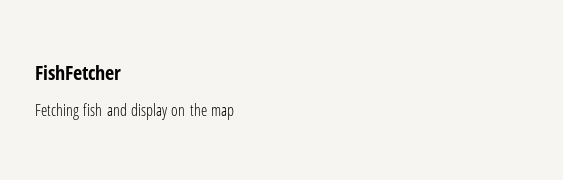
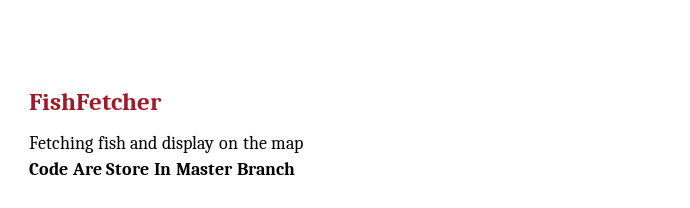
+ Code Are Store In Master Branch

